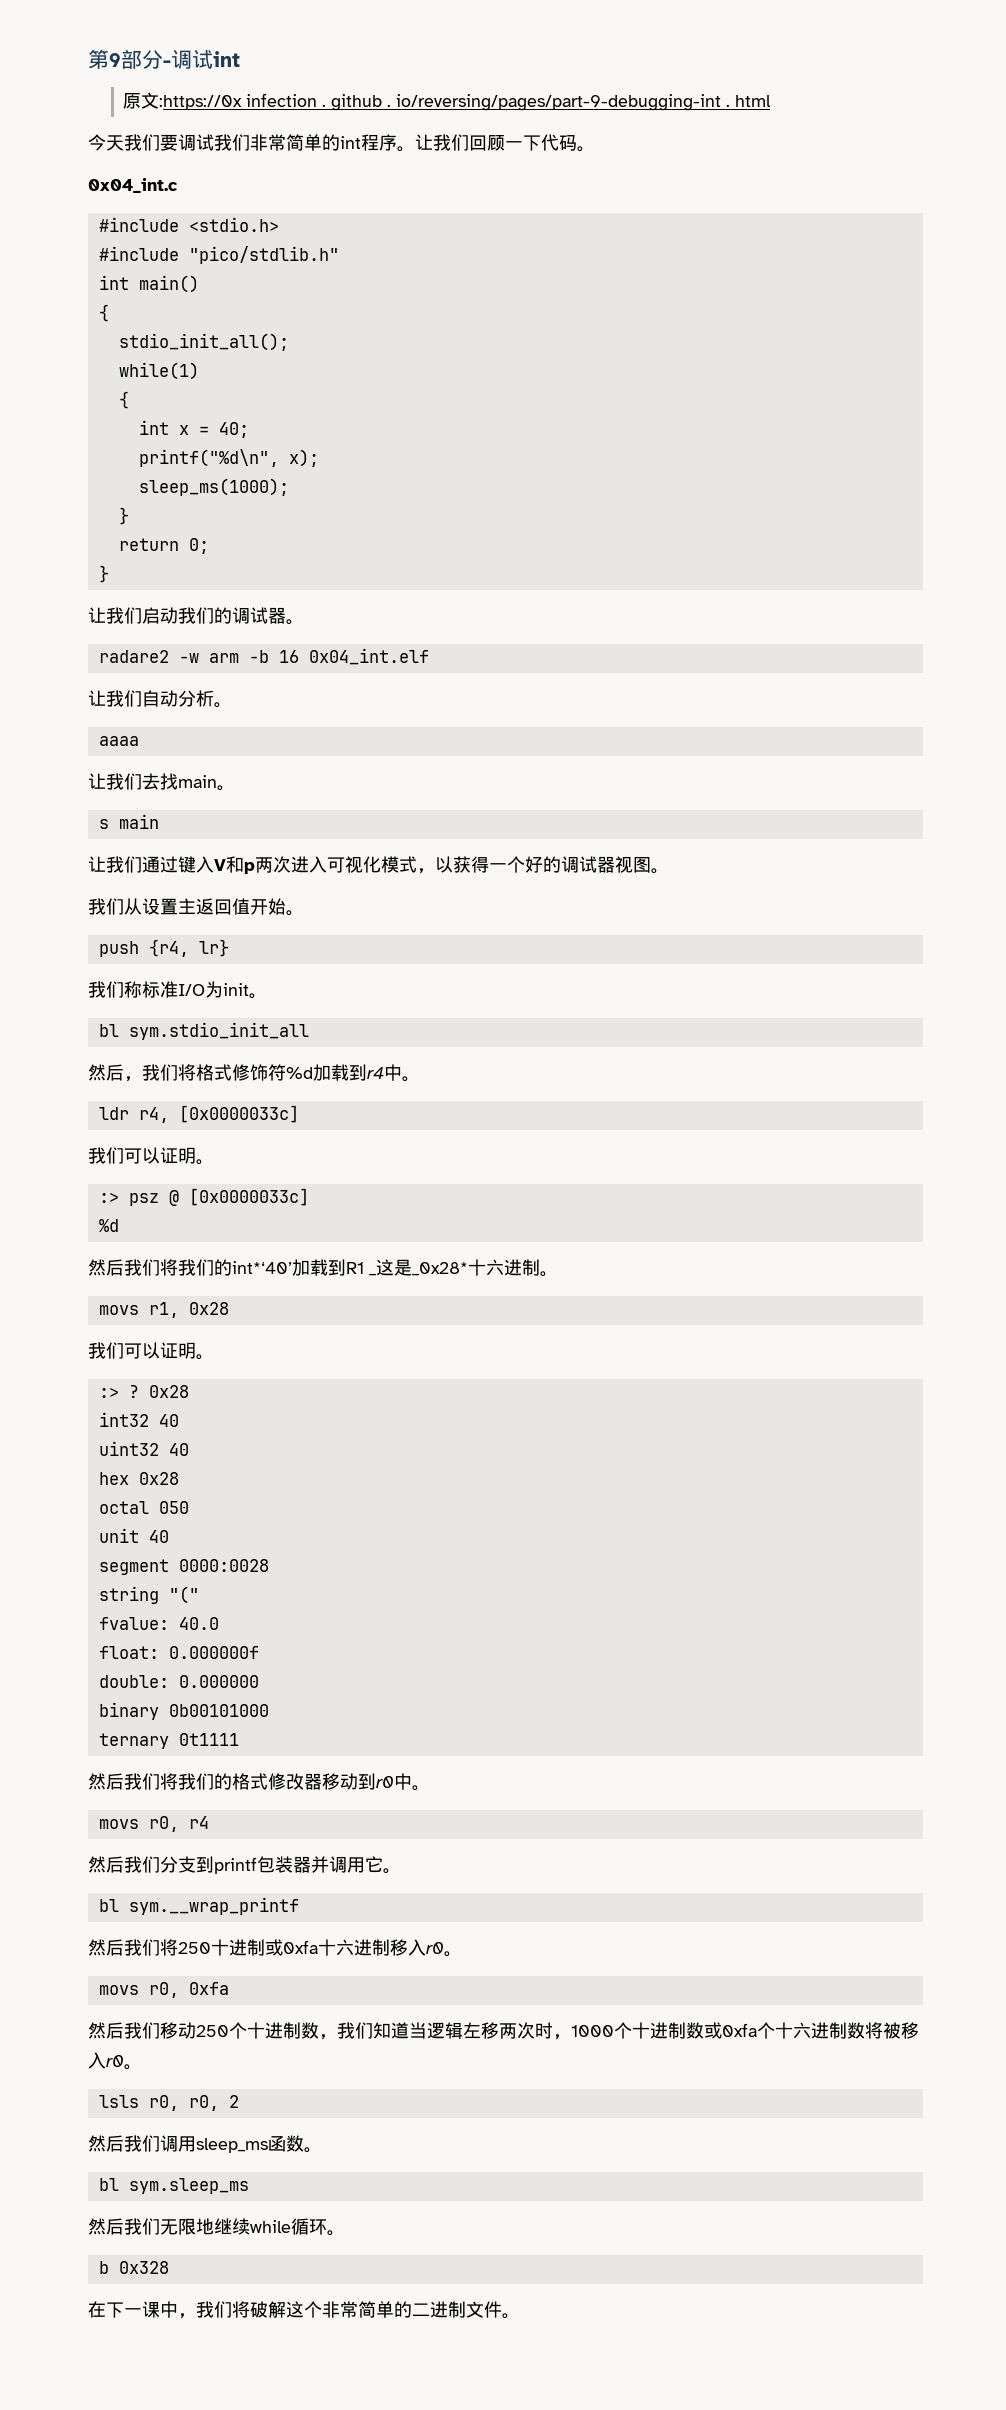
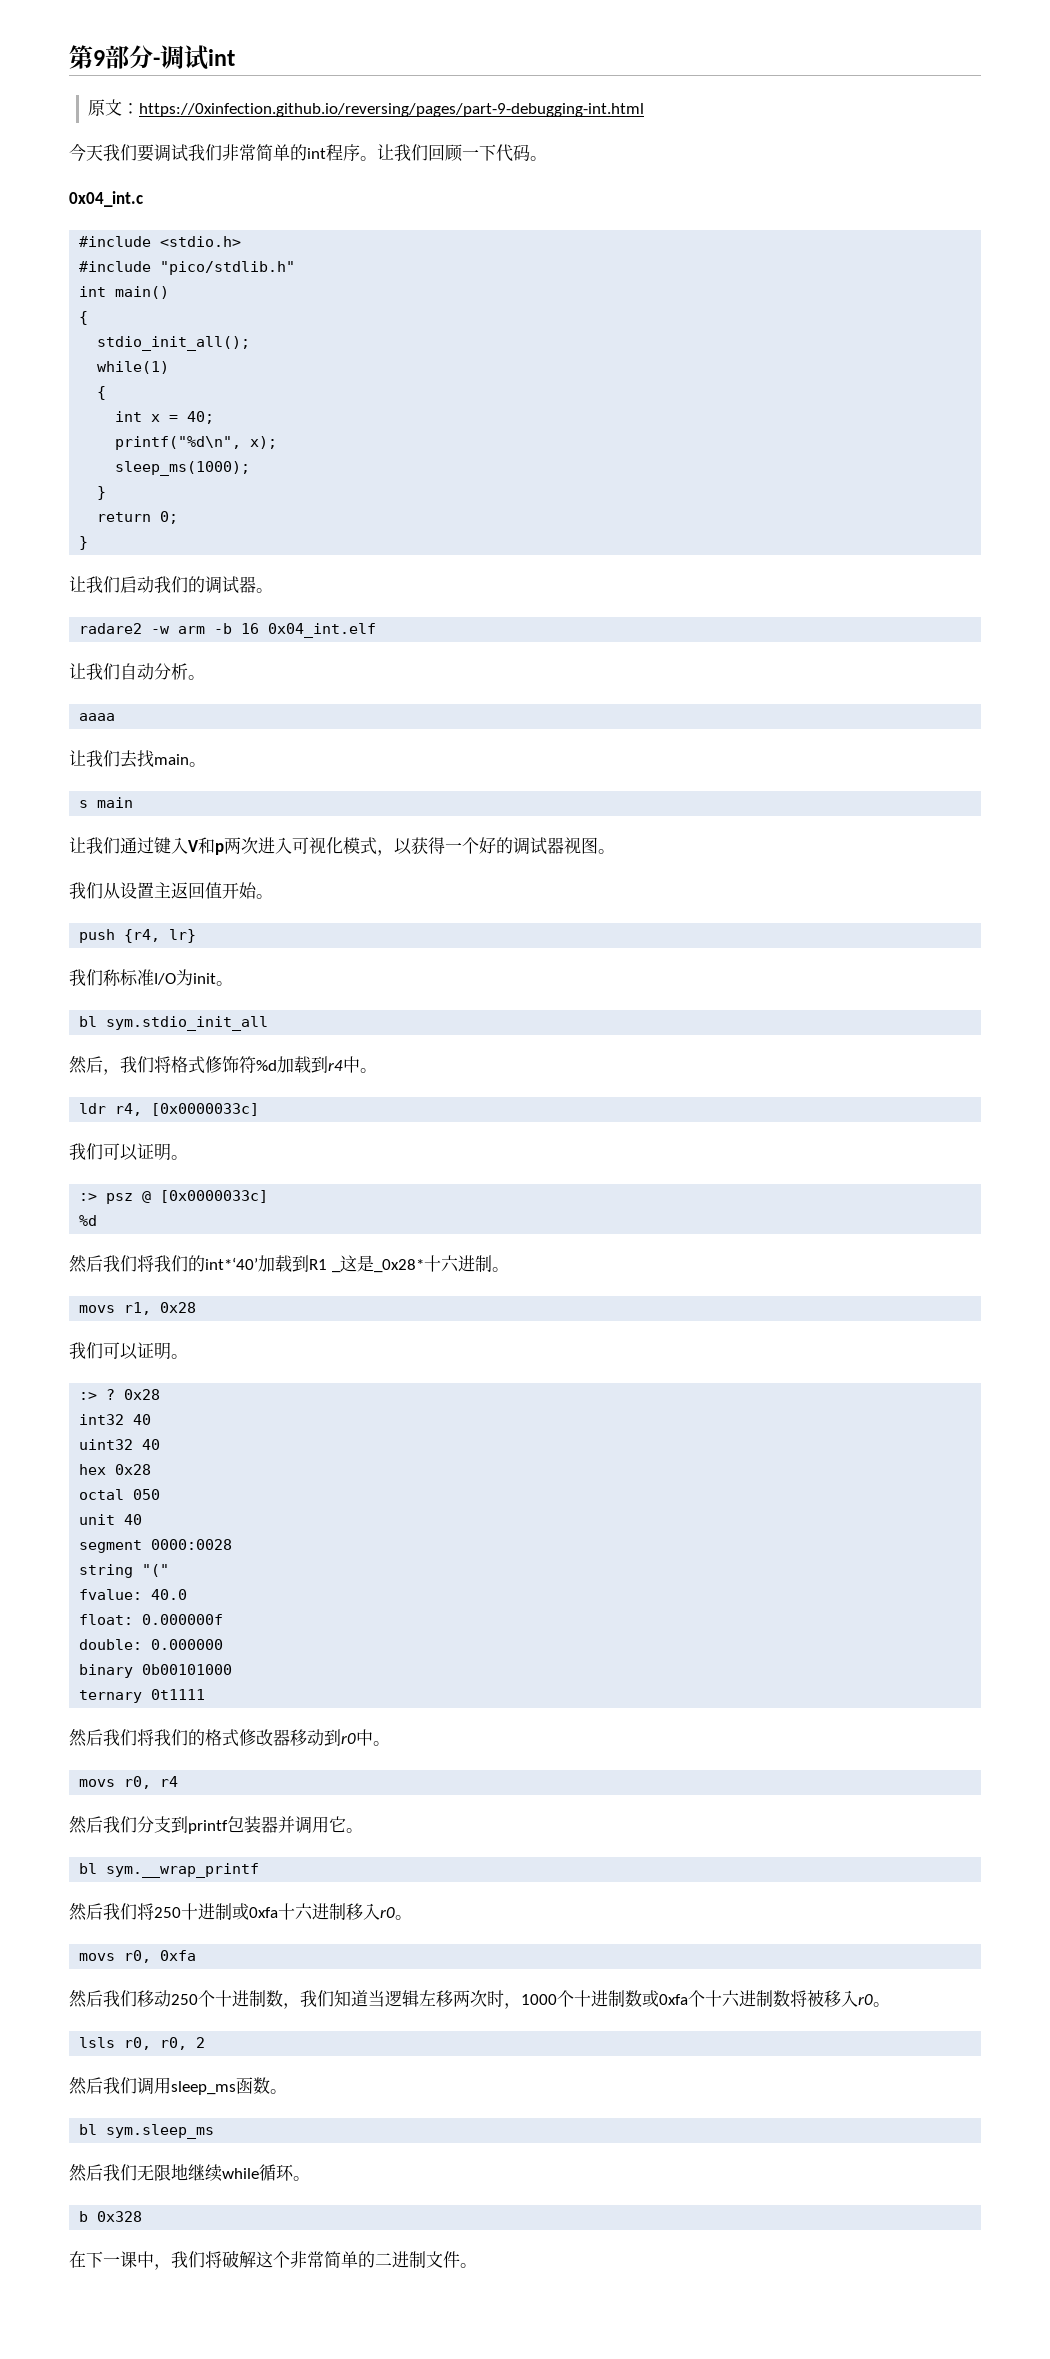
- 原文:https://0x infection . github . io/reversing/pages/part-9-debugging-int . html
+ 原文：https://0xinfection.github.io/reversing/pages/part-9-debugging-int.html

